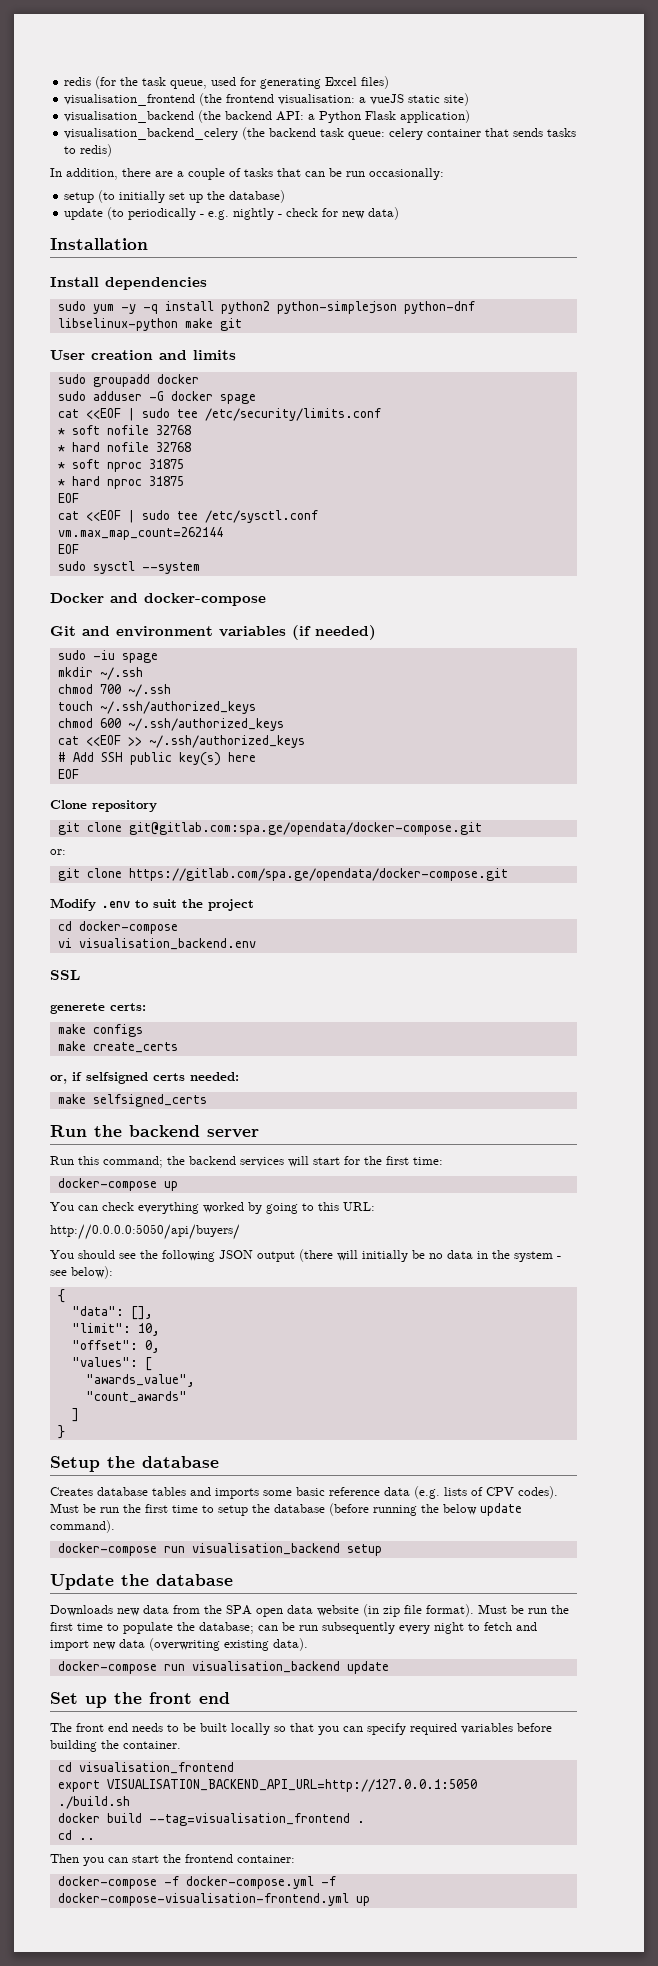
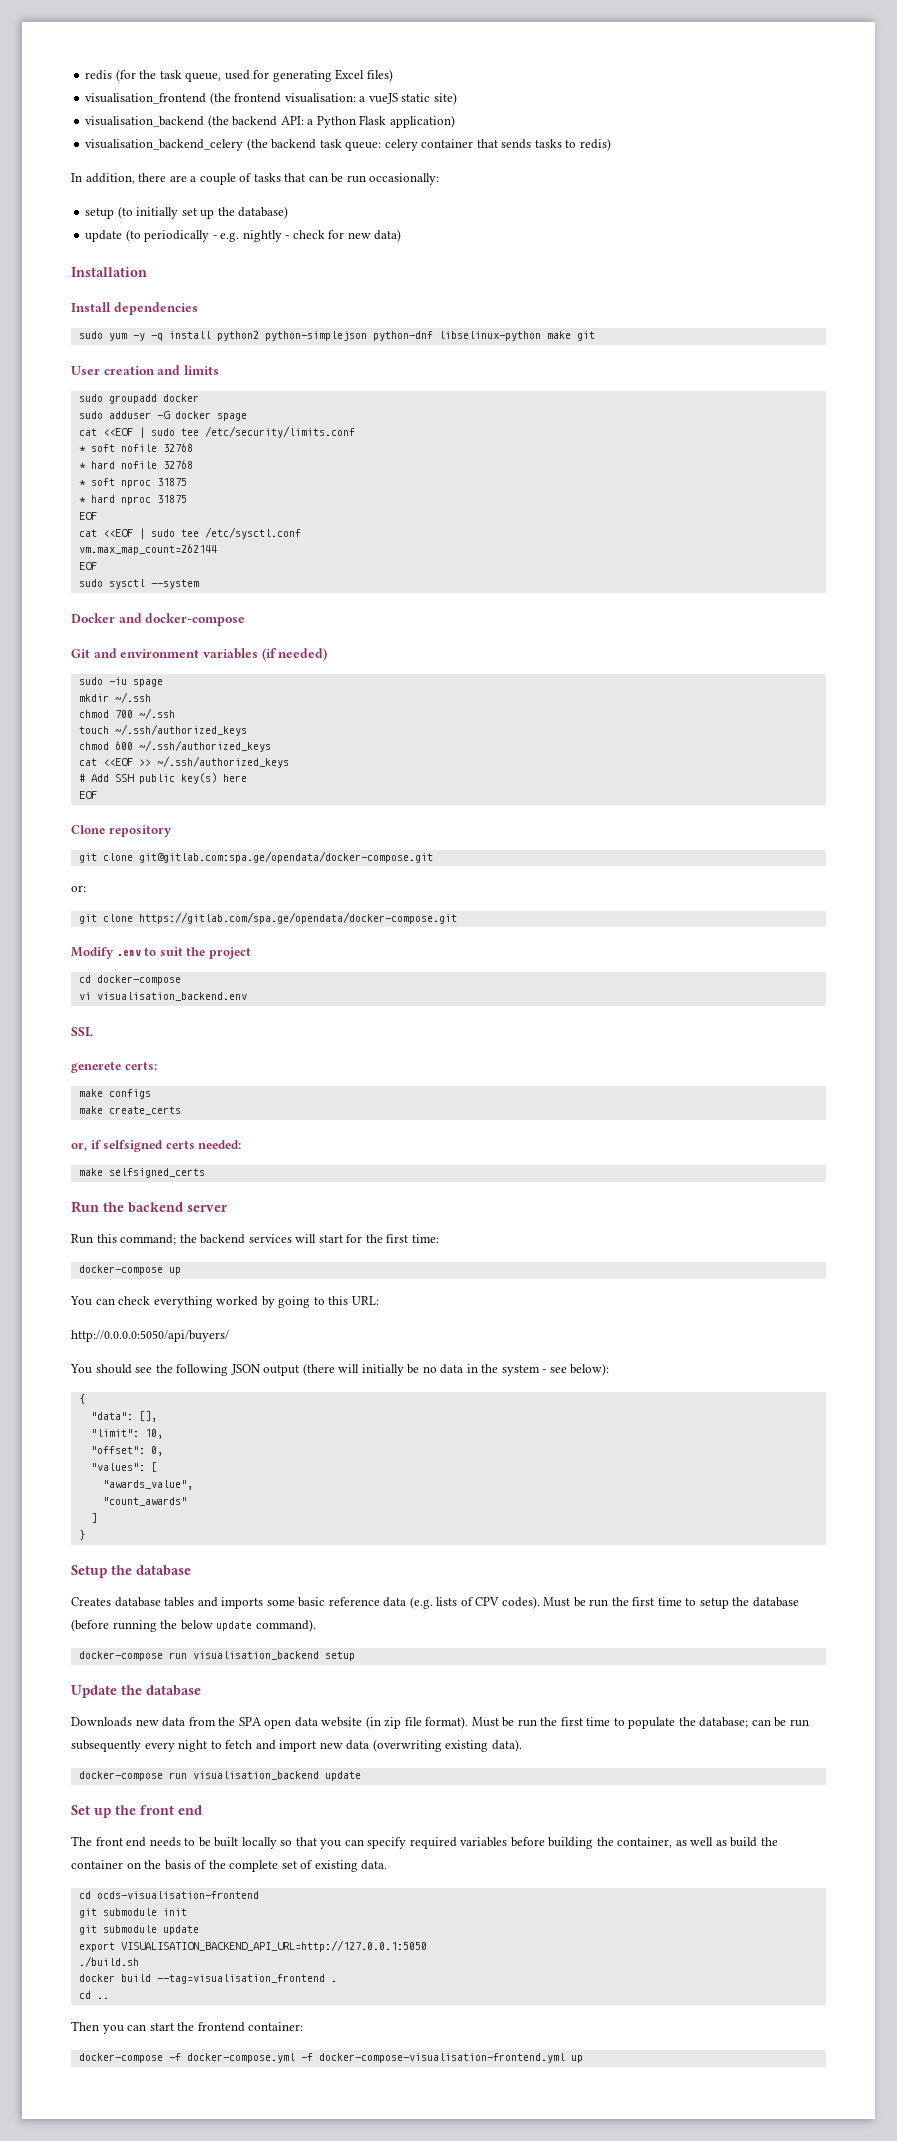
- The front end needs to be built locally so that you can specify required variables before building the container.
- cd visualisation_frontend
+ The front end needs to be built locally so that you can specify required variables before building the container, as well as build the container on the basis of the complete set of existing data.
+ cd ocds-visualisation-frontend
+ git submodule init
+ git submodule update

